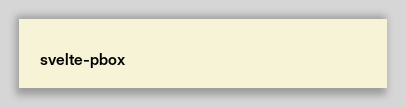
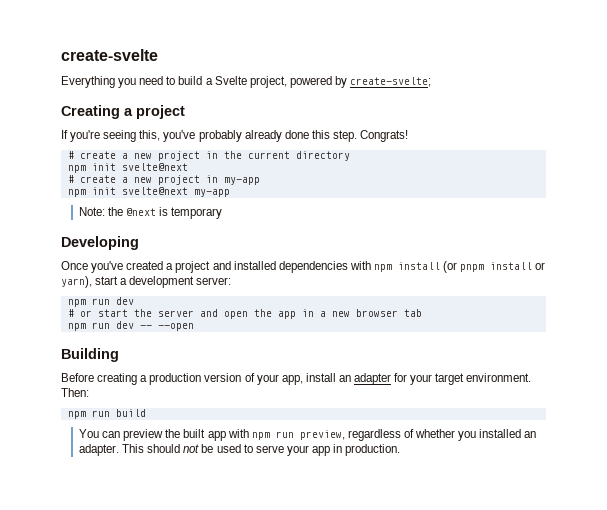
- svelte-pbox
+ create-svelte
+ Everything you need to build a Svelte project, powered by create-svelte;
+ Creating a project
+ If you're seeing this, you've probably already done this step. Congrats!
+ # create a new project in the current directory
+ npm init svelte@next
+ # create a new project in my-app
+ npm init svelte@next my-app
+ Note: the @next is temporary
+ Developing
+ Once you've created a project and installed dependencies with npm install (or pnpm install or yarn), start a development server:
+ npm run dev
+ # or start the server and open the app in a new browser tab
+ npm run dev -- --open
+ Building
+ Before creating a production version of your app, install an adapter for your target environment. Then:
+ npm run build
+ You can preview the built app with npm run preview, regardless of whether you installed an adapter. This should not be used to serve your app in production.

